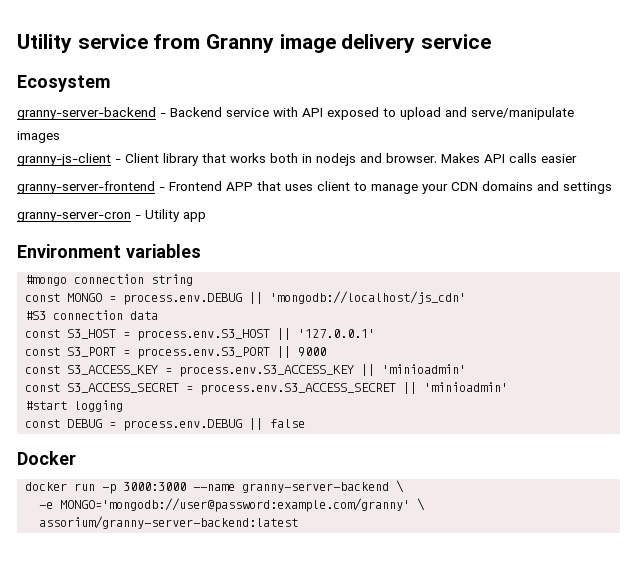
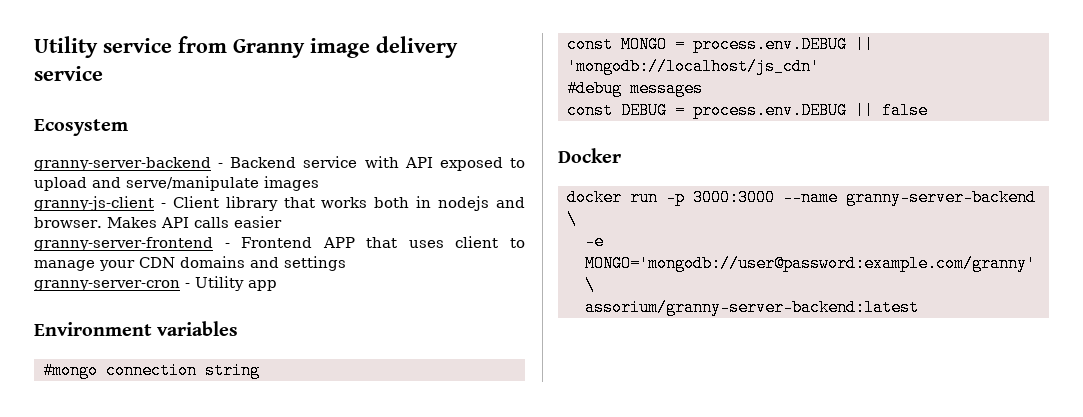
- #S3 connection data
- const S3_HOST = process.env.S3_HOST || '127.0.0.1'
- const S3_PORT = process.env.S3_PORT || 9000
- const S3_ACCESS_KEY = process.env.S3_ACCESS_KEY || 'minioadmin'
- const S3_ACCESS_SECRET = process.env.S3_ACCESS_SECRET || 'minioadmin'
- #start logging
+ #debug messages

